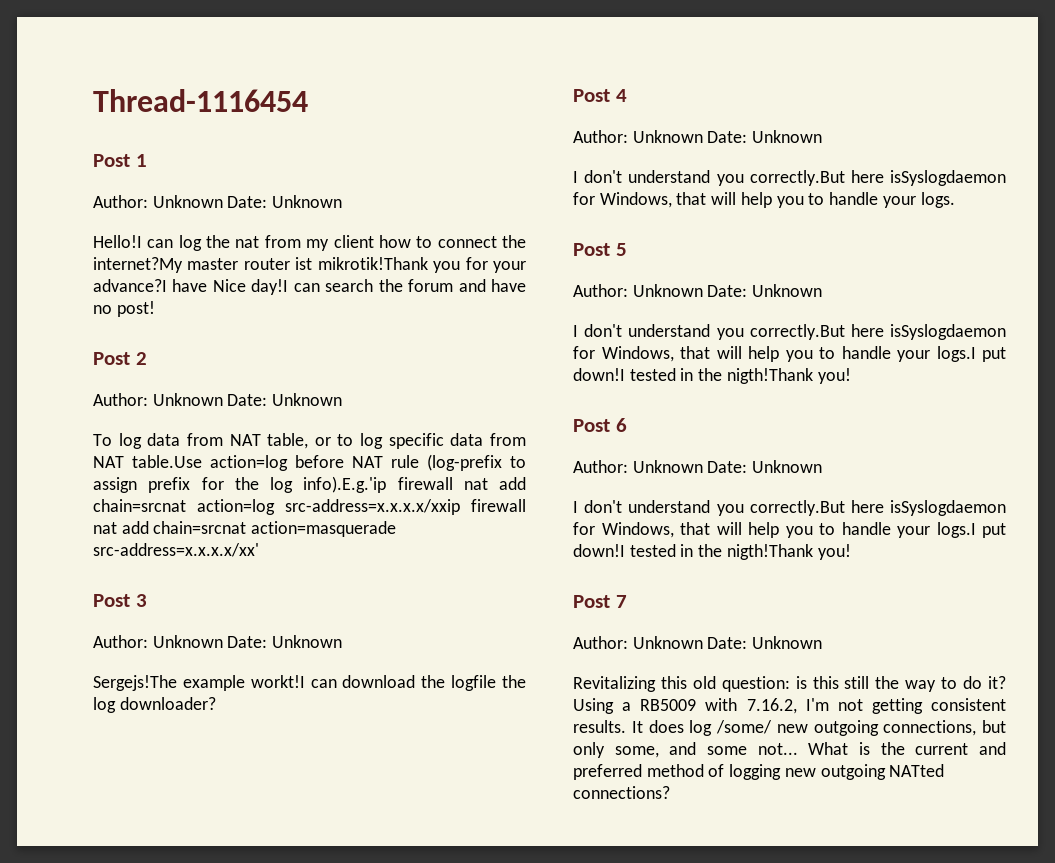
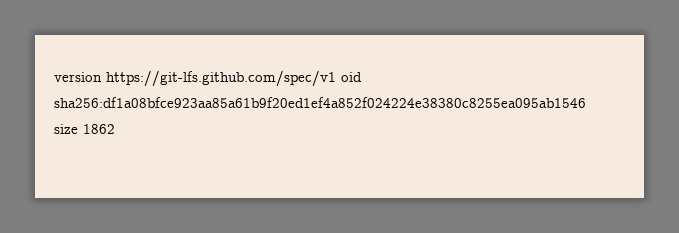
- Thread-1116454
- Post 1
- Author: Unknown Date: Unknown
- Hello!I can log the nat from my client how to connect the internet?My master router ist mikrotik!Thank you for your advance?I have Nice day!I can search the forum and have no post!
- Post 2
- Author: Unknown Date: Unknown
- To log data from NAT table, or to log specific data from NAT table.Use action=log before NAT rule (log-prefix to assign prefix for the log info).E.g.'ip firewall nat add chain=srcnat action=log src-address=x.x.x.x/xxip firewall nat add chain=srcnat action=masquerade src-address=x.x.x.x/xx'
- Post 3
- Author: Unknown Date: Unknown
- Sergejs!The example workt!I can download the logfile the log downloader?
- Post 4
- Author: Unknown Date: Unknown
- I don't understand you correctly.But here isSyslogdaemon for Windows, that will help you to handle your logs.
- Post 5
- Author: Unknown Date: Unknown
- I don't understand you correctly.But here isSyslogdaemon for Windows, that will help you to handle your logs.I put down!I tested in the nigth!Thank you!
- Post 6
- Author: Unknown Date: Unknown
- I don't understand you correctly.But here isSyslogdaemon for Windows, that will help you to handle your logs.I put down!I tested in the nigth!Thank you!
- Post 7
- Author: Unknown Date: Unknown
- Revitalizing this old question: is this still the way to do it? Using a RB5009 with 7.16.2, I'm not getting consistent results. It does log /some/ new outgoing connections, but only some, and some not... What is the current and preferred method of logging new outgoing NATted connections?
+ version https://git-lfs.github.com/spec/v1 oid sha256:df1a08bfce923aa85a61b9f20ed1ef4a852f024224e38380c8255ea095ab1546 size 1862

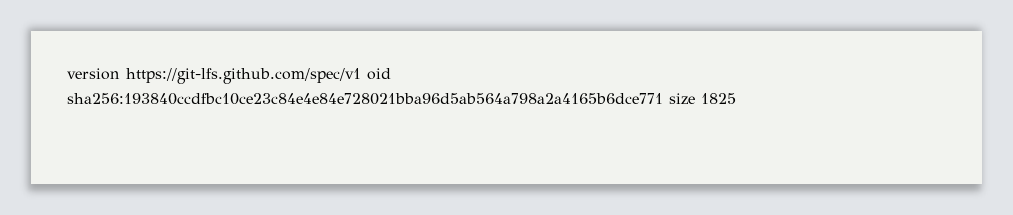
- version https://git-lfs.github.com/spec/v1 oid sha256:df1a08bfce923aa85a61b9f20ed1ef4a852f024224e38380c8255ea095ab1546 size 1862
+ version https://git-lfs.github.com/spec/v1 oid sha256:193840ccdfbc10ce23c84e4e84e728021bba96d5ab564a798a2a4165b6dce771 size 1825

